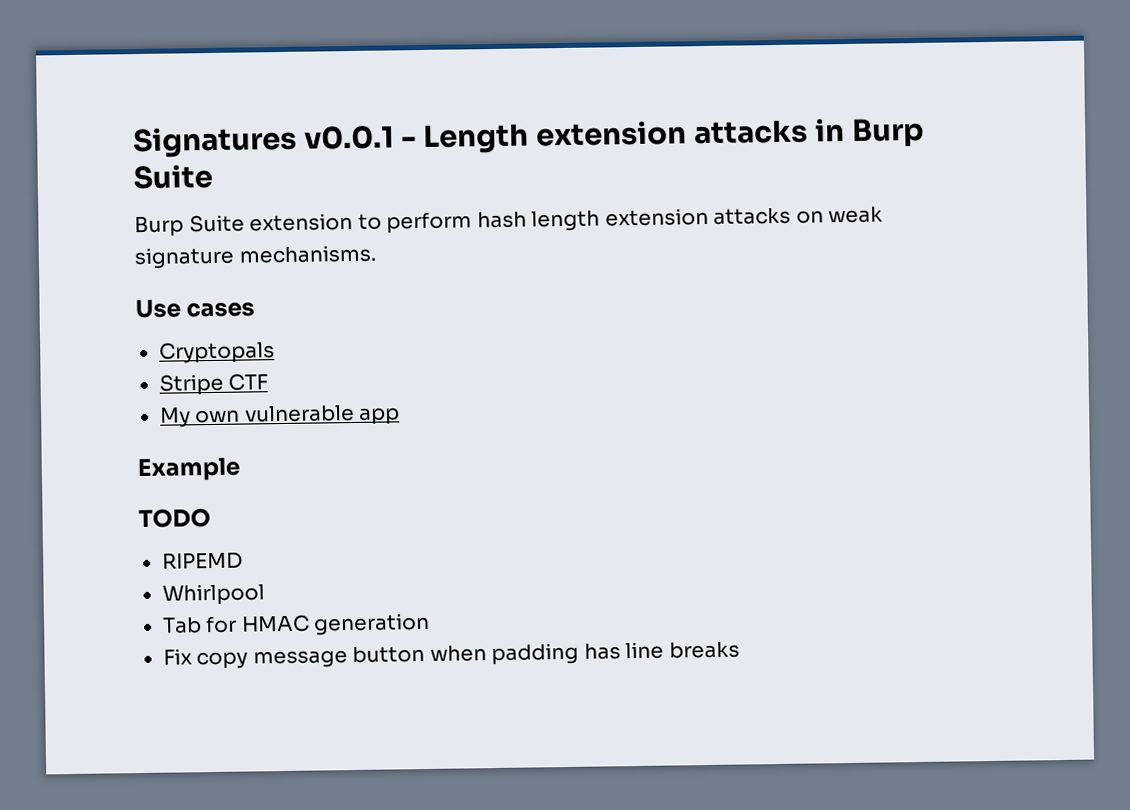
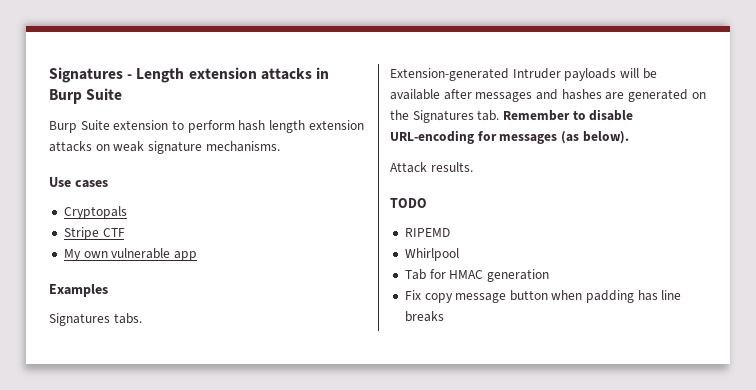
- Signatures v0.0.1 - Length extension attacks in Burp Suite
+ Signatures - Length extension attacks in Burp Suite
- Example
+ Examples
+ Signatures tabs.
+ Extension-generated Intruder payloads will be available after messages and hashes are generated on the Signatures tab. Remember to disable URL-encoding for messages (as below).
+ Attack results.

